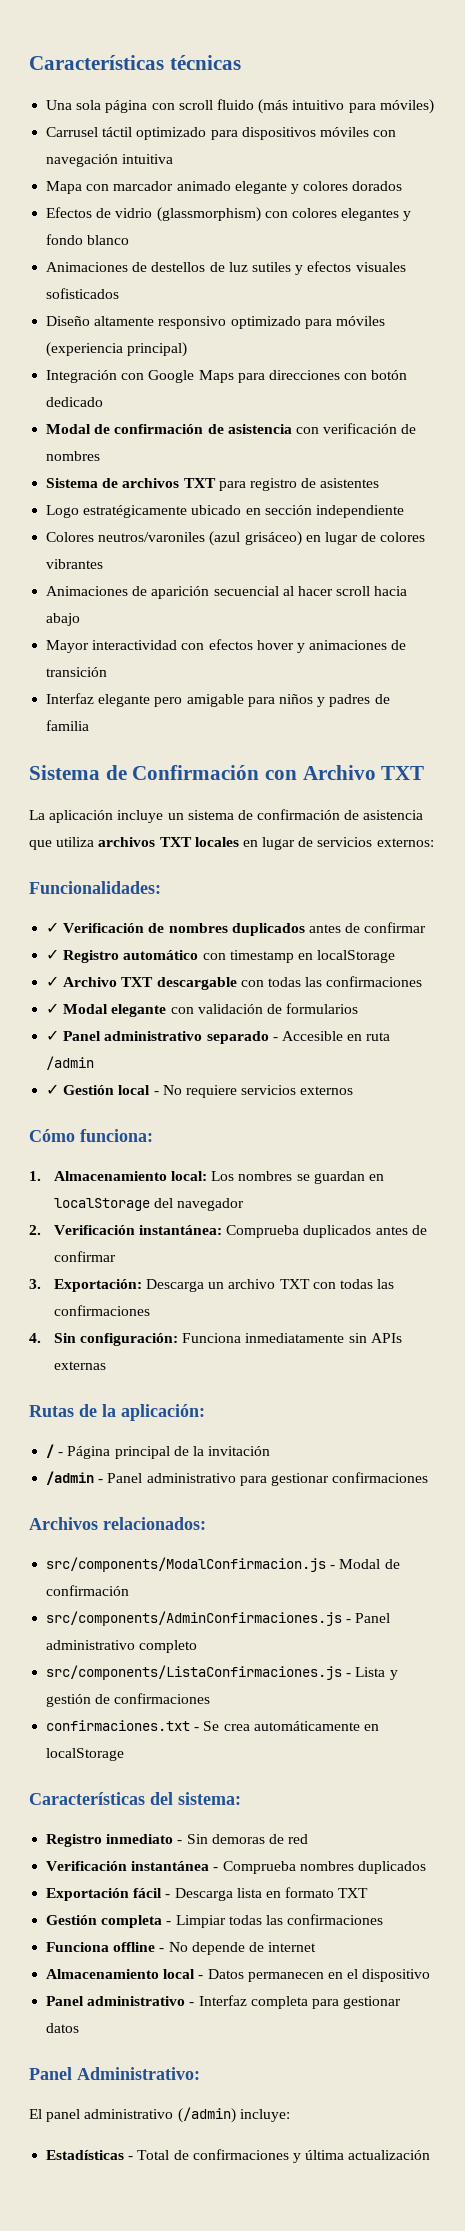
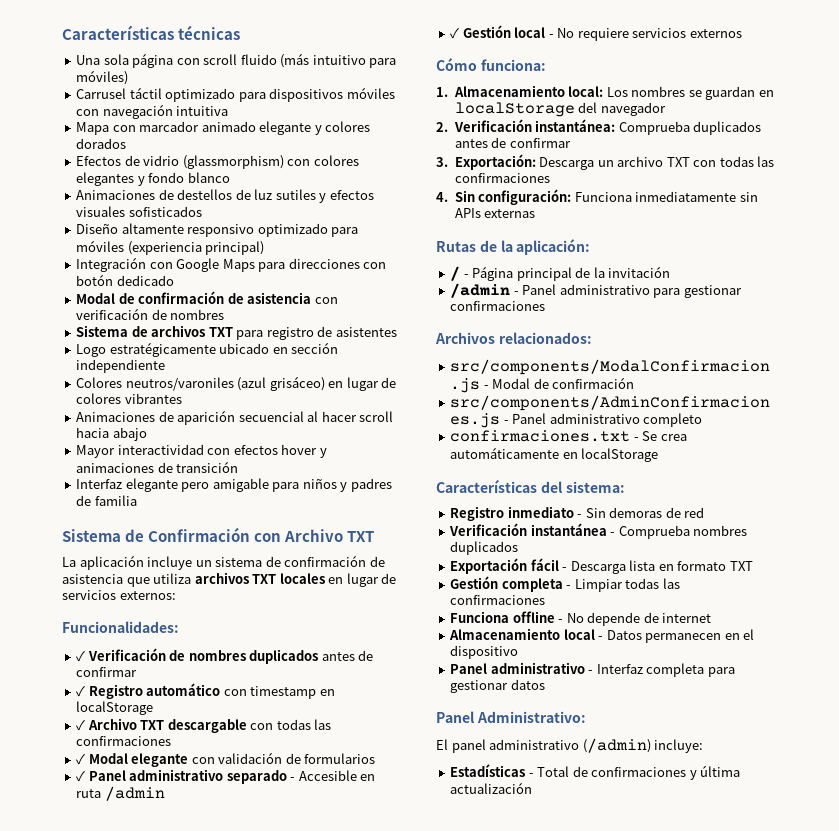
- src/components/ListaConfirmaciones.js - Lista y gestión de confirmaciones

